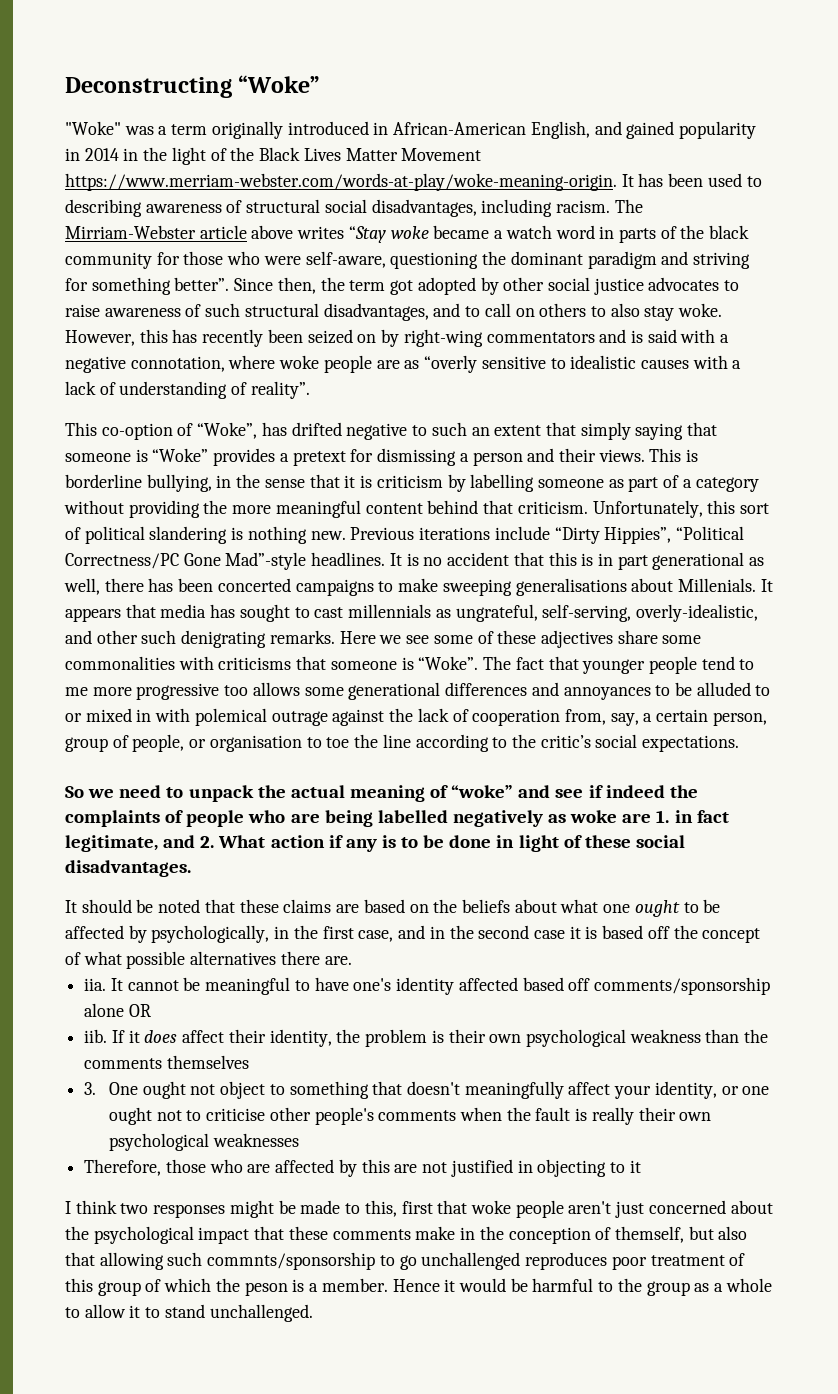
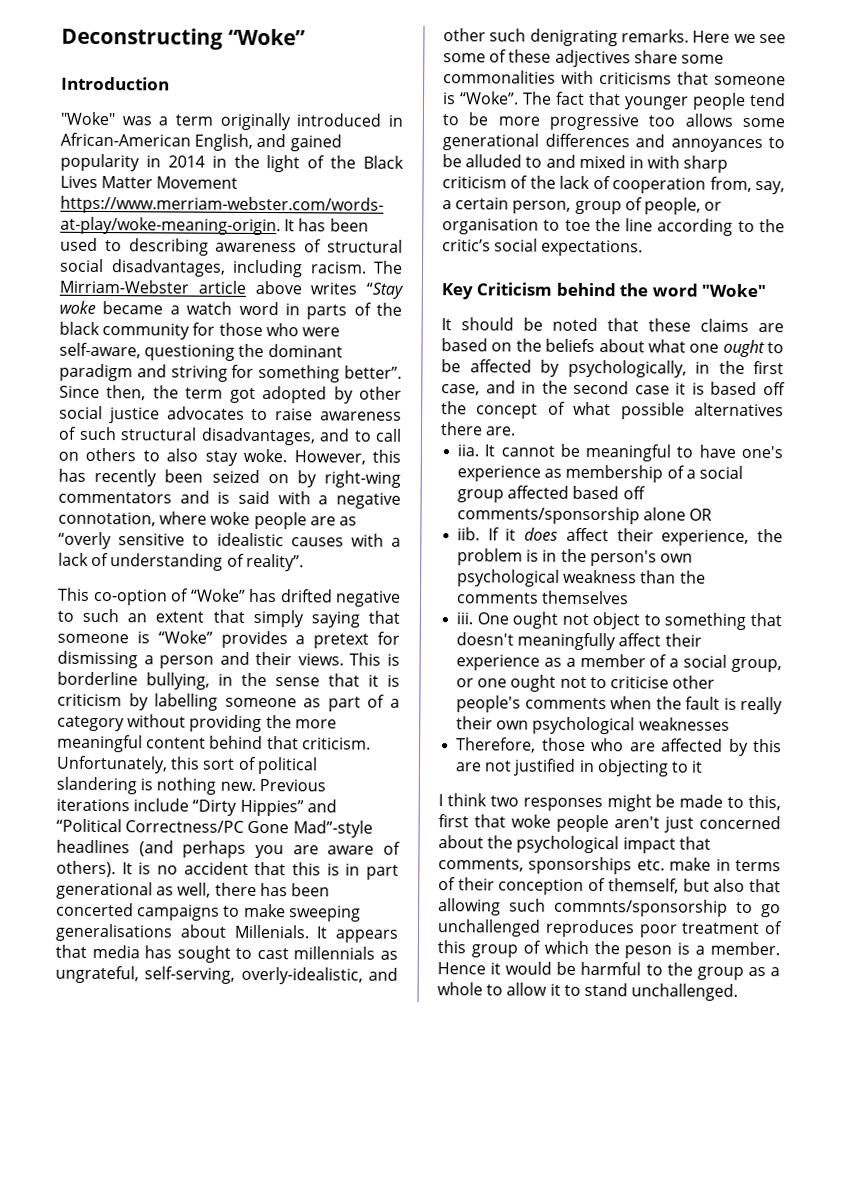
+ Introduction
- This co-option of “Woke”, has drifted negative to such an extent that simply saying that someone is “Woke” provides a pretext for dismissing a person and their views.
+ This co-option of “Woke” has drifted negative to such an extent that simply saying that someone is “Woke” provides a pretext for dismissing a person and their views.
- Previous iterations include “Dirty Hippies”, “Political Correctness/PC Gone Mad”-style headlines.
+ Previous iterations include “Dirty Hippies” and “Political Correctness/PC Gone Mad”-style headlines (and perhaps you are aware of others).
- The fact that younger people tend to me more progressive too allows some generational differences and annoyances to be alluded to or mixed in with polemical outrage against the lack of cooperation from, say, a certain person, group of people, or organisation to toe the line according to the critic’s social expectations.
+ The fact that younger people tend to be more progressive too allows some generational differences and annoyances to be alluded to and mixed in with sharp criticism of the lack of cooperation from, say, a certain person, group of people, or organisation to toe the line according to the critic’s social expectations.
- So we need to unpack the actual meaning of “woke” and see if indeed the complaints of people who are being labelled negatively as woke are 1. in fact legitimate, and 2. What action if any is to be done in light of these social disadvantages.
+ Key Criticism behind the word "Woke"
- It cannot be meaningful to have one's identity affected based off comments/sponsorship alone OR
+ It cannot be meaningful to have one's experience as membership of a social group affected based off comments/sponsorship alone OR
- If it does affect their identity, the problem is their own psychological weakness than the comments themselves
+ If it does affect their experience, the problem is in the person's own psychological weakness than the comments themselves
- 3. One ought not object to something that doesn't meaningfully affect your identity, or one ought not to criticise other people's comments when the fault is really their own psychological weaknesses
+ iii. One ought not object to something that doesn't meaningfully affect their experience as a member of a social group, or one ought not to criticise other people's comments when the fault is really their own psychological weaknesses
- I think two responses might be made to this, first that woke people aren't just concerned about the psychological impact that these comments make in the conception of themself, but also that allowing such commnts/sponsorship to go unchallenged reproduces poor treatment of this group of which the peson is a member.
+ I think two responses might be made to this, first that woke people aren't just concerned about the psychological impact that comments, sponsorships etc. make in terms of their conception of themself, but also that allowing such commnts/sponsorship to go unchallenged reproduces poor treatment of this group of which the peson is a member.

